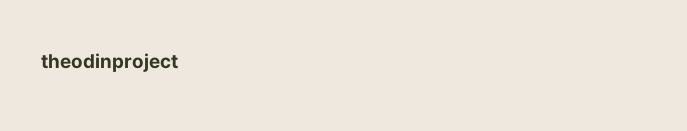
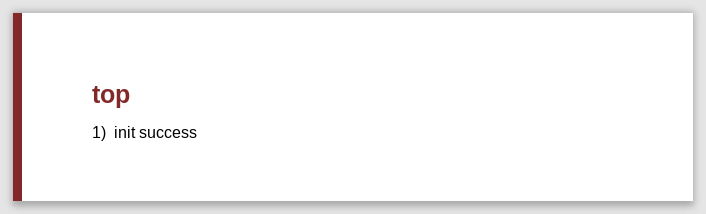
- theodinproject
+ top
+ 1) init success

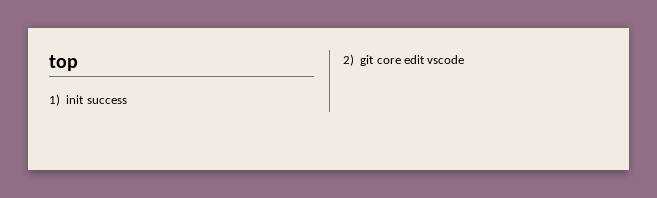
+ 2) git core edit vscode

